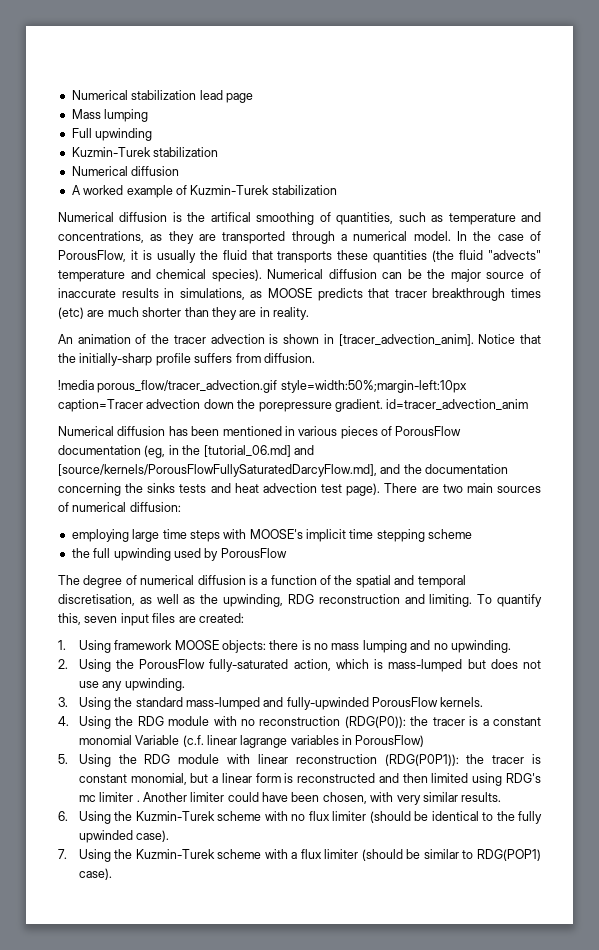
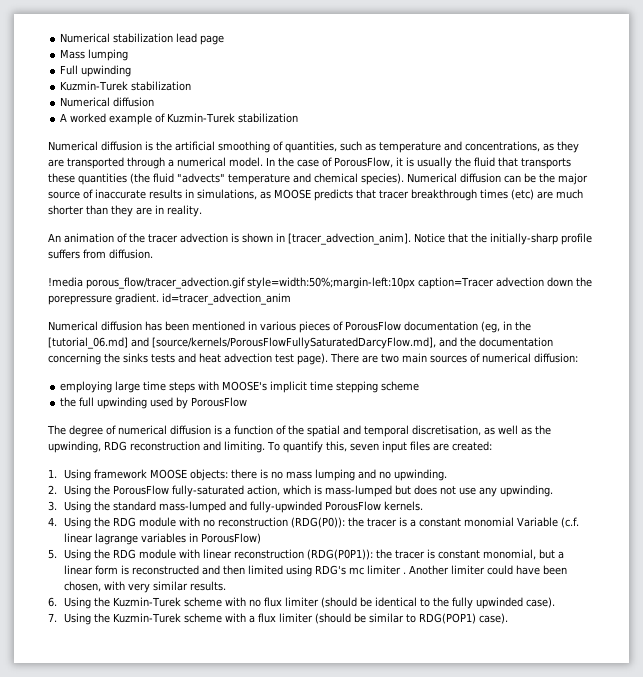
- Numerical diffusion is the artifical smoothing of quantities, such as temperature and concentrations, as they are transported through a numerical model.
+ Numerical diffusion is the artificial smoothing of quantities, such as temperature and concentrations, as they are transported through a numerical model.

